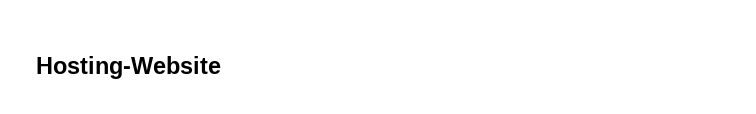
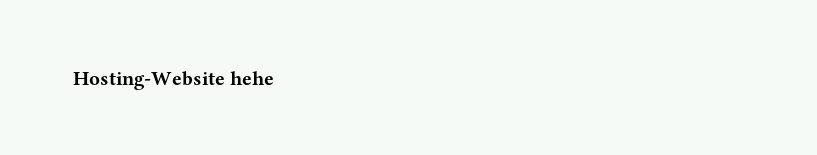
- Hosting-Website
+ Hosting-Website hehe

